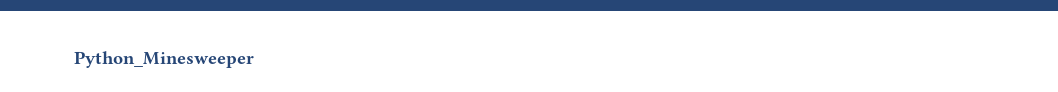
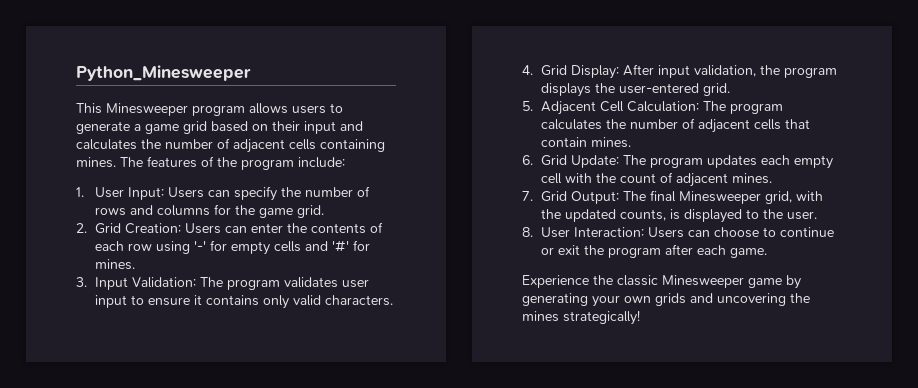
+ This Minesweeper program allows users to generate a game grid based on their input and calculates the number of adjacent cells containing mines. The features of the program include:
+ 1. User Input: Users can specify the number of rows and columns for the game grid.
+ 2. Grid Creation: Users can enter the contents of each row using '-' for empty cells and '#' for mines.
+ 3. Input Validation: The program validates user input to ensure it contains only valid characters.
+ 4. Grid Display: After input validation, the program displays the user-entered grid.
+ 5. Adjacent Cell Calculation: The program calculates the number of adjacent cells that contain mines.
+ 6. Grid Update: The program updates each empty cell with the count of adjacent mines.
+ 7. Grid Output: The final Minesweeper grid, with the updated counts, is displayed to the user.
+ 8. User Interaction: Users can choose to continue or exit the program after each game.
+ Experience the classic Minesweeper game by generating your own grids and uncovering the mines strategically!

